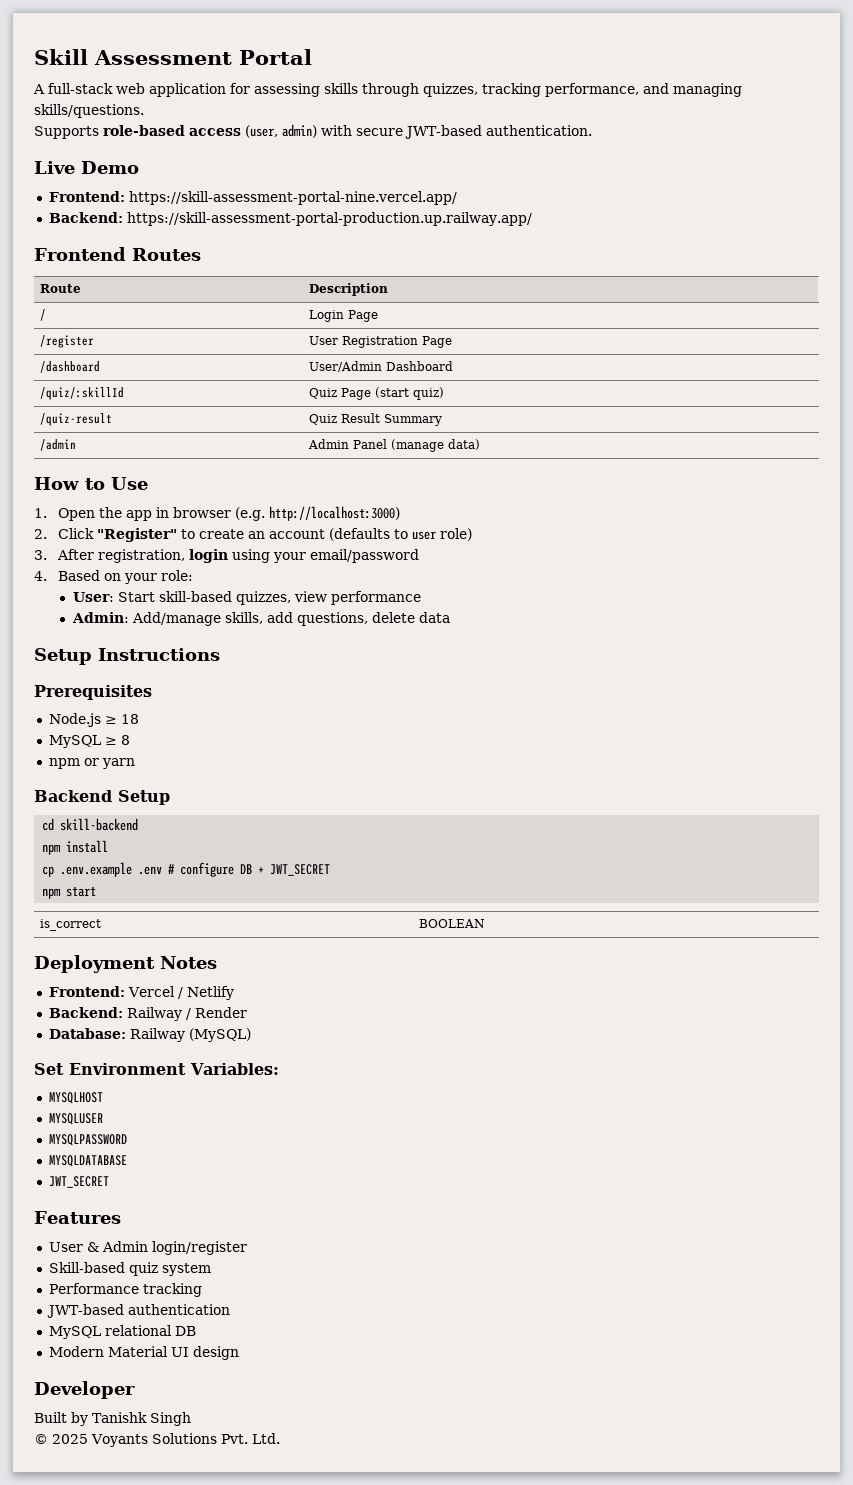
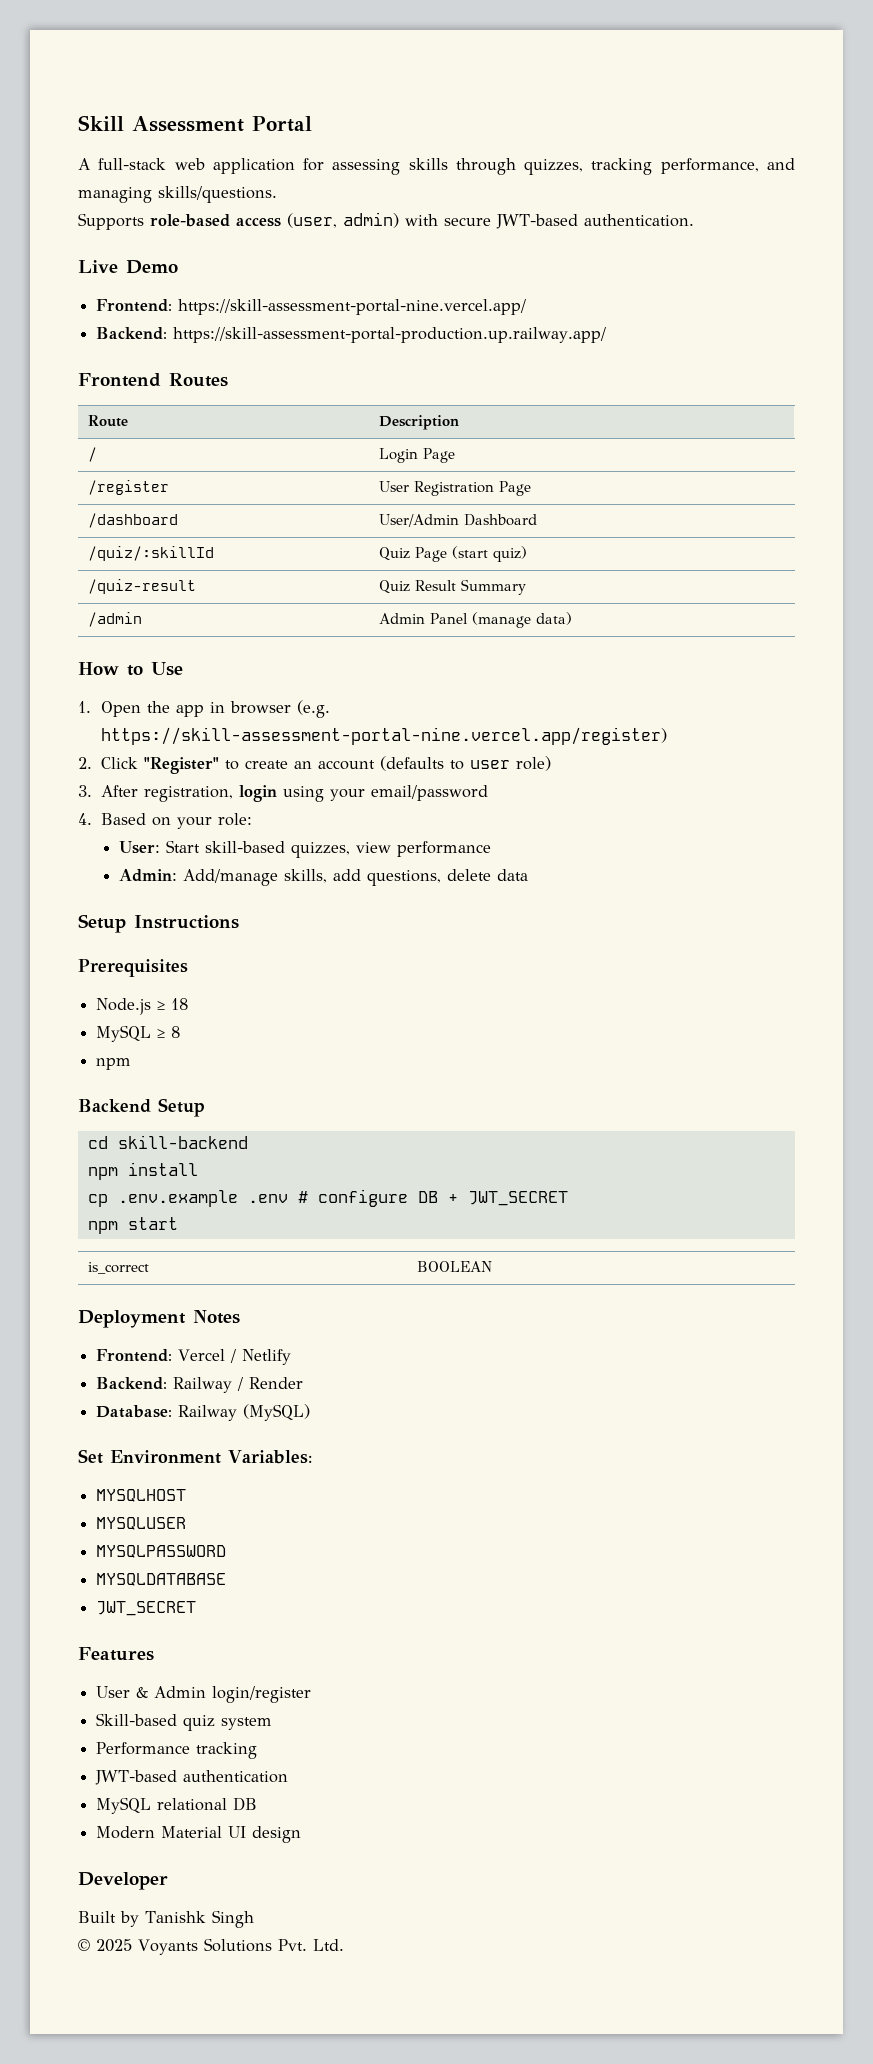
- 1. Open the app in browser (e.g. http://localhost:3000)
+ 1. Open the app in browser (e.g. https://skill-assessment-portal-nine.vercel.app/register)
  MySQL ≥ 8
- npm or yarn
+ npm

